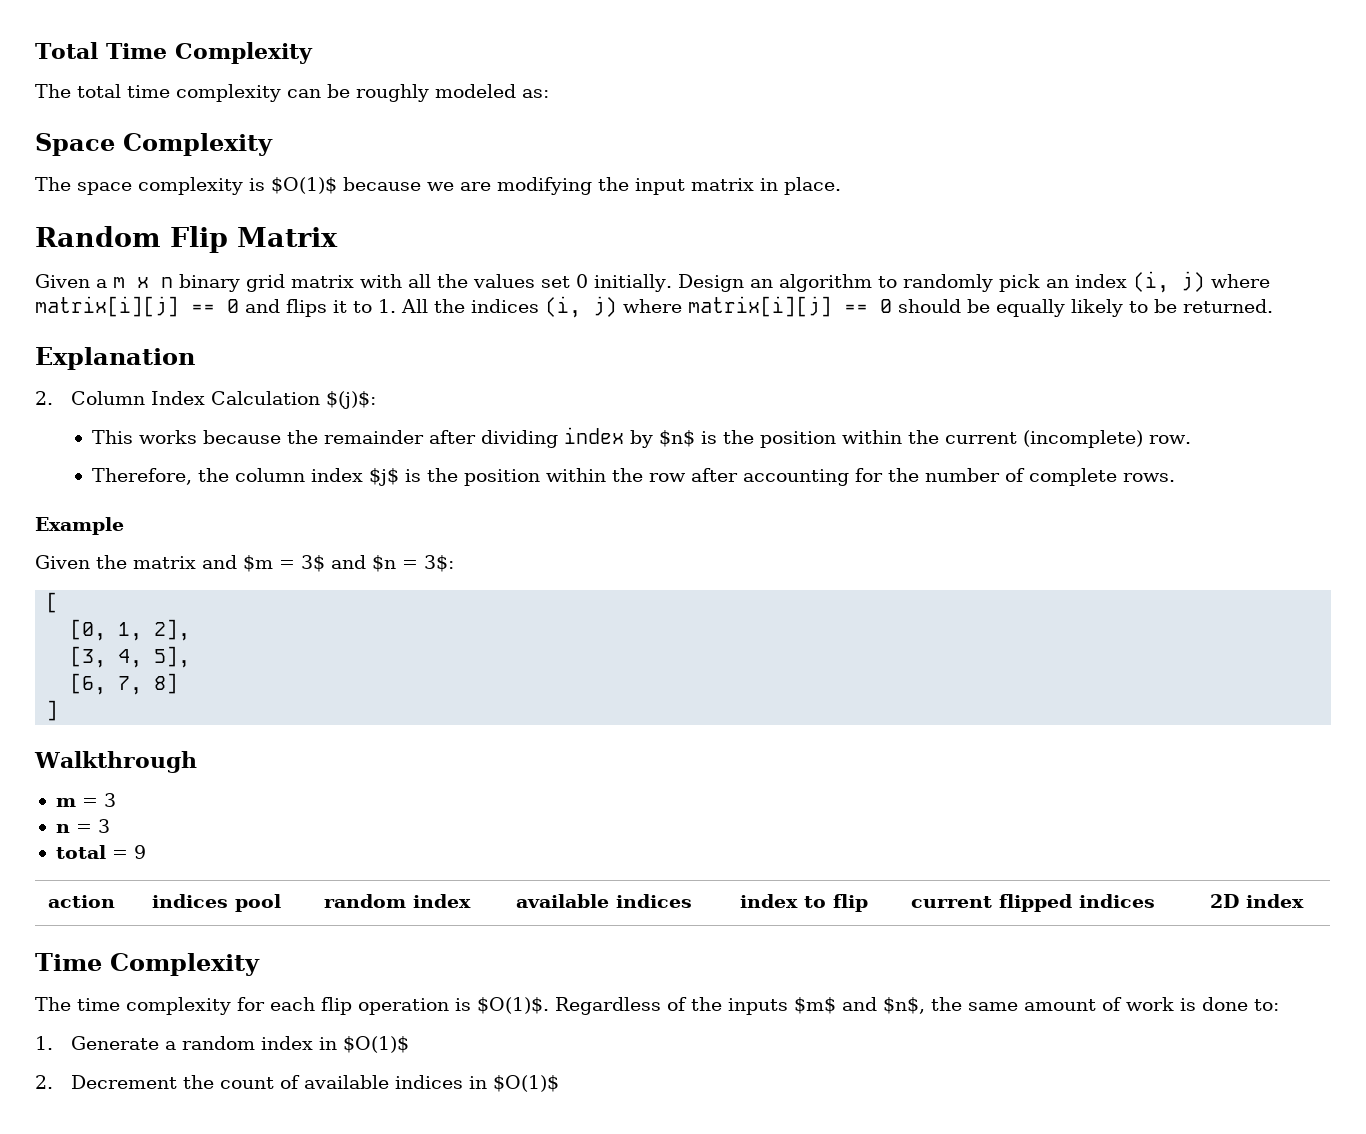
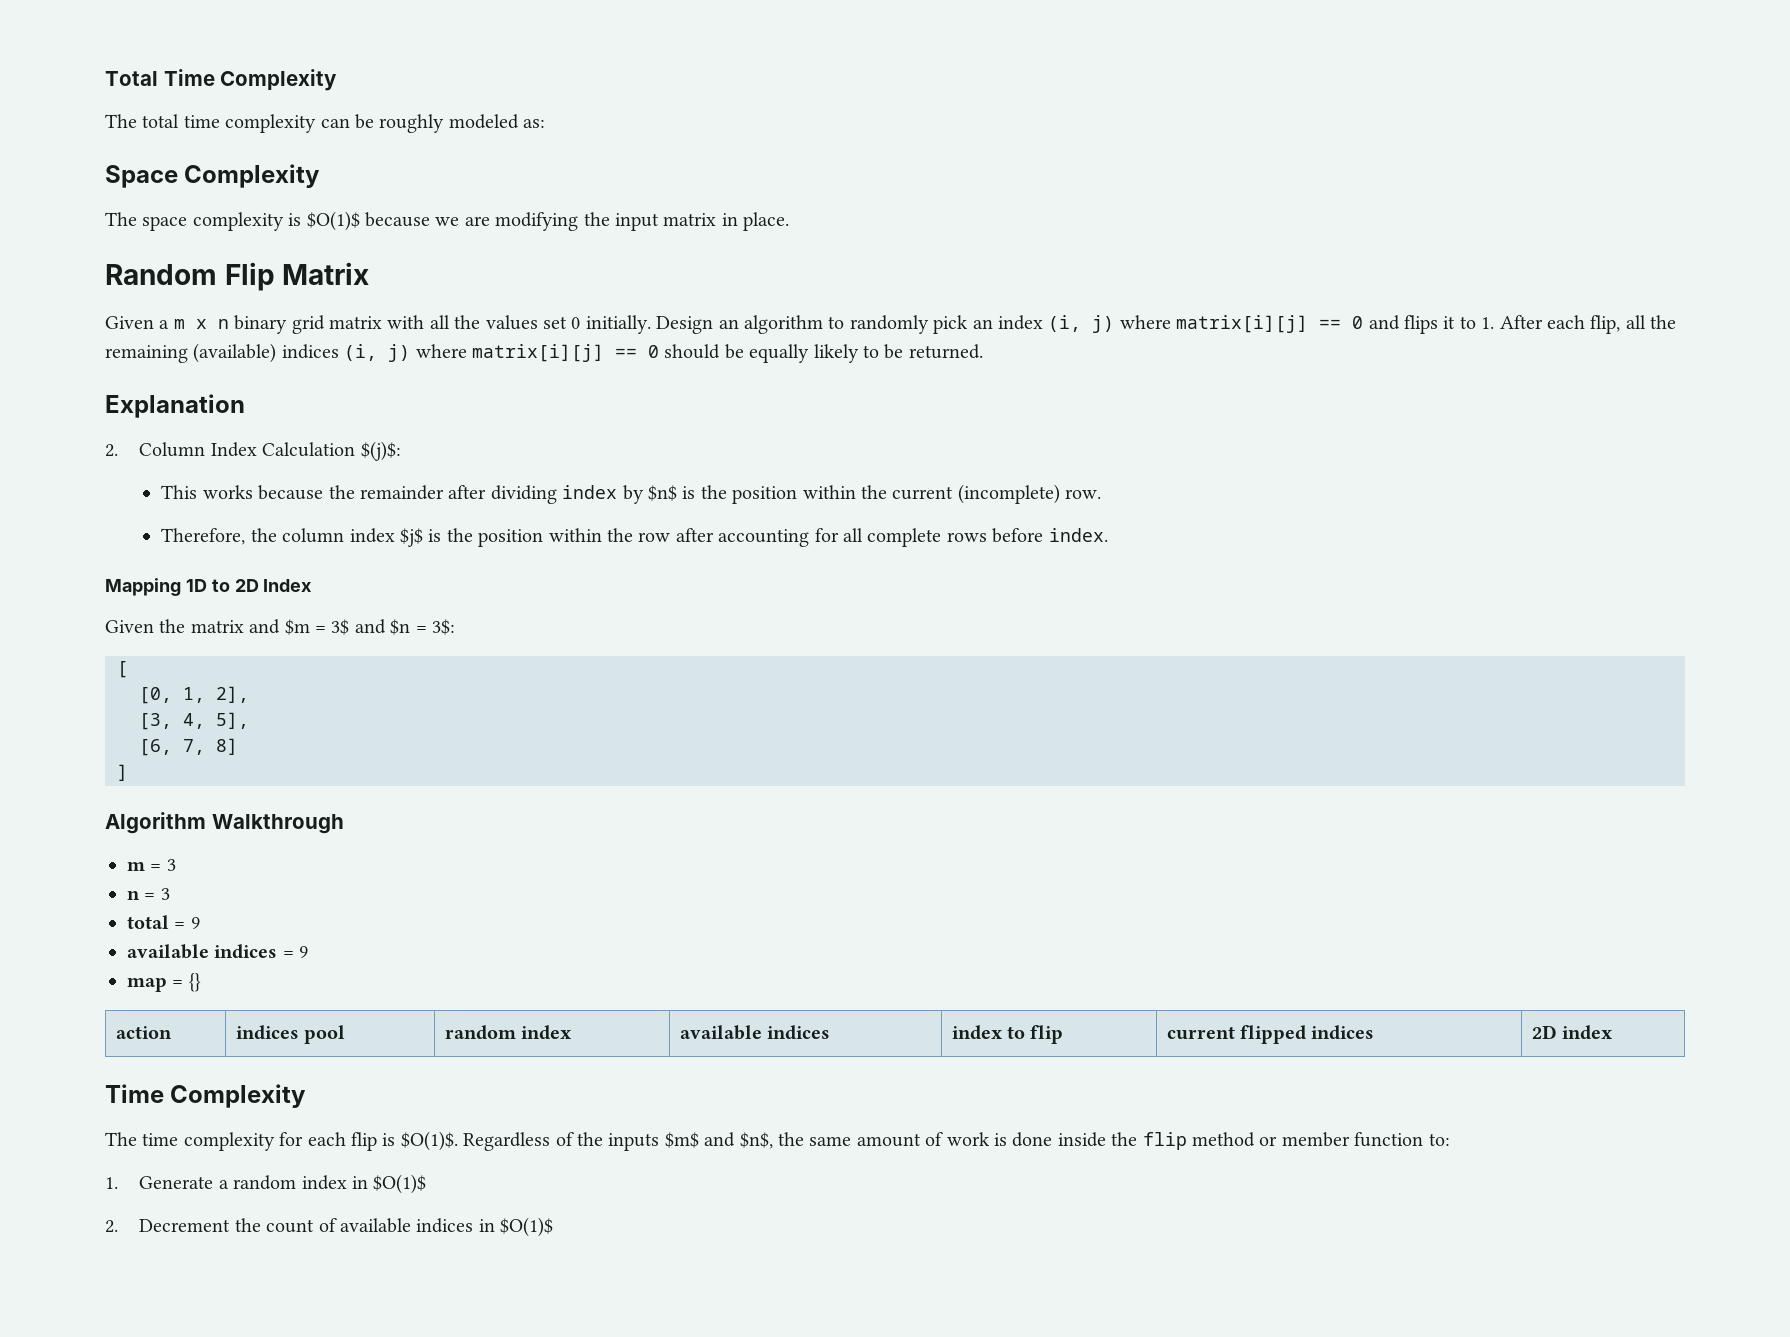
- Design an algorithm to randomly pick an index (i, j) where matrix[i][j] == 0 and flips it to 1. All the indices (i, j) where matrix[i][j] == 0 should be equally likely to be returned.
+ Design an algorithm to randomly pick an index (i, j) where matrix[i][j] == 0 and flips it to 1. After each flip, all the remaining (available) indices (i, j) where matrix[i][j] == 0 should be equally likely to be returned.
- Therefore, the column index $j$ is the position within the row after accounting for the number of complete rows.
- Example
+ Therefore, the column index $j$ is the position within the row after accounting for all complete rows before index.
+ Mapping 1D to 2D Index
- Walkthrough
+ Algorithm Walkthrough
+ available indices = 9
+ map = {}
- The time complexity for each flip operation is $O(1)$.
+ The time complexity for each flip is $O(1)$.
- Regardless of the inputs $m$ and $n$, the same amount of work is done to:
+ Regardless of the inputs $m$ and $n$, the same amount of work is done inside the flip method or member function to:

